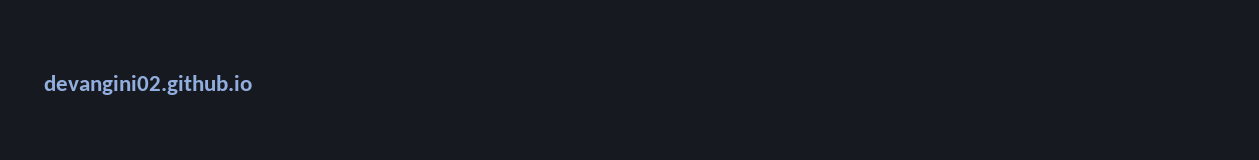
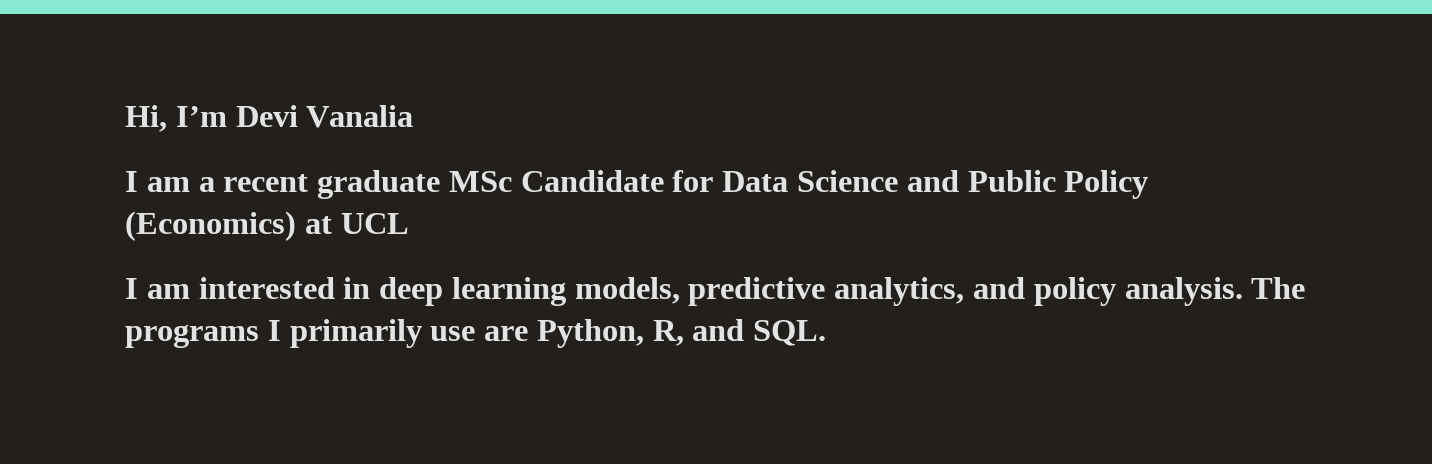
- devangini02.github.io
+ Hi, I’m Devi Vanalia
+ I am a recent graduate MSc Candidate for Data Science and Public Policy (Economics) at UCL
+ I am interested in deep learning models, predictive analytics, and policy analysis. The programs I primarily use are Python, R, and SQL.

